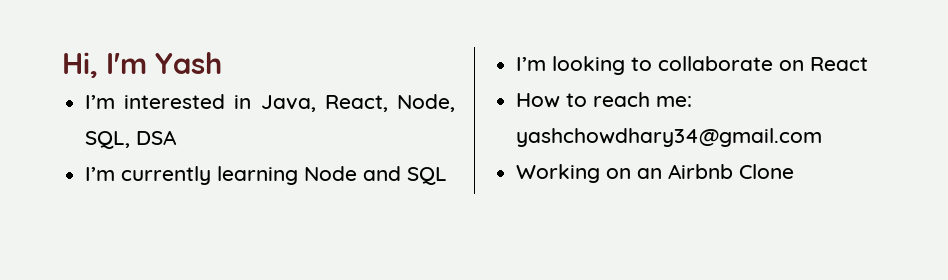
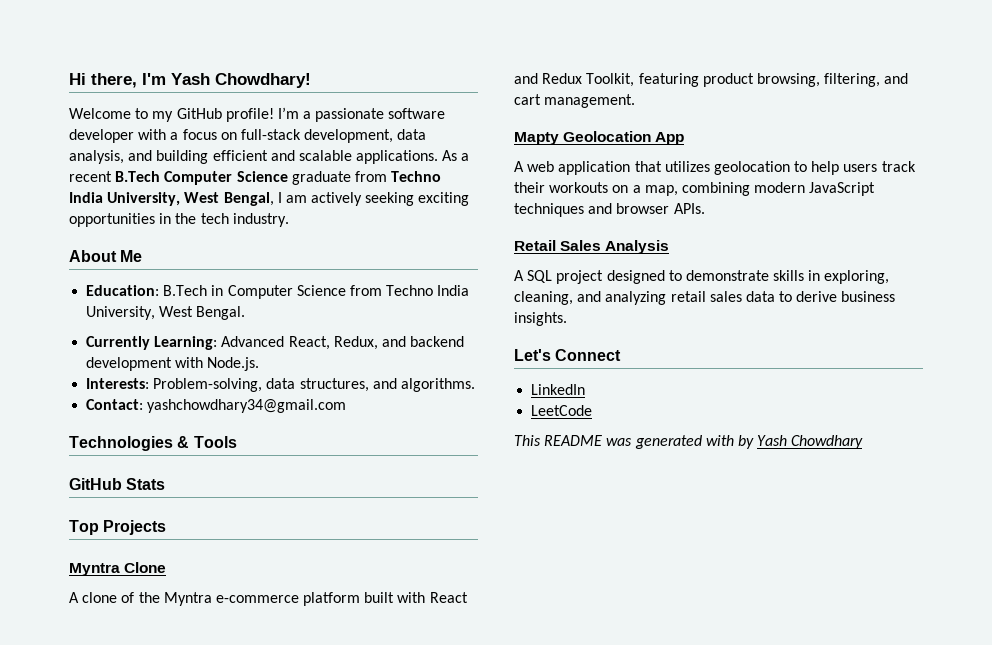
- Hi, I'm Yash
- I’m interested in Java, React, Node, SQL, DSA
- I’m currently learning Node and SQL
- I’m looking to collaborate on React
- How to reach me: yashchowdhary34@gmail.com
- Working on an Airbnb Clone
+ Hi there, I'm Yash Chowdhary!
+ Welcome to my GitHub profile! I’m a passionate software developer with a focus on full-stack development, data analysis, and building efficient and scalable applications. As a recent B.Tech Computer Science graduate from Techno India University, West Bengal, I am actively seeking exciting opportunities in the tech industry.
+ About Me
+ Education: B.Tech in Computer Science from Techno India University, West Bengal.
+ Currently Learning: Advanced React, Redux, and backend development with Node.js.
+ Interests: Problem-solving, data structures, and algorithms.
+ Contact: yashchowdhary34@gmail.com
+ Technologies & Tools
+ GitHub Stats
+ Top Projects
+ Myntra Clone
+ A clone of the Myntra e-commerce platform built with React and Redux Toolkit, featuring product browsing, filtering, and cart management.
+ Mapty Geolocation App
+ A web application that utilizes geolocation to help users track their workouts on a map, combining modern JavaScript techniques and browser APIs.
+ Retail Sales Analysis
+ A SQL project designed to demonstrate skills in exploring, cleaning, and analyzing retail sales data to derive business insights.
+ Let's Connect
+ LinkedIn
+ LeetCode
+ This README was generated with by Yash Chowdhary

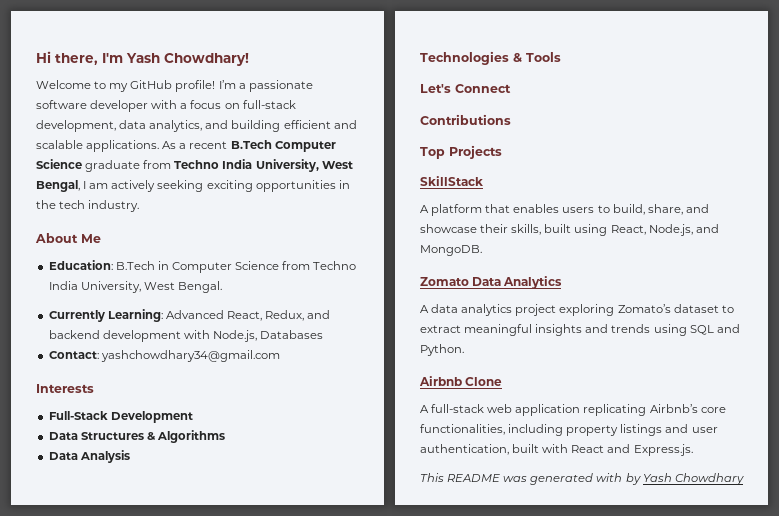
- I’m a passionate software developer with a focus on full-stack development, data analysis, and building efficient and scalable applications.
+ I’m a passionate software developer with a focus on full-stack development, data analytics, and building efficient and scalable applications.
- Currently Learning: Advanced React, Redux, and backend development with Node.js.
- Interests: Problem-solving, data structures, and algorithms.
+ Currently Learning: Advanced React, Redux, and backend development with Node.js, Databases
  Contact: yashchowdhary34@gmail.com
+ Interests
+ Full-Stack Development
+ Data Structures & Algorithms
+ Data Analysis
- GitHub Stats
+ Let's Connect
+ Contributions
- Myntra Clone
- A clone of the Myntra e-commerce platform built with React and Redux Toolkit, featuring product browsing, filtering, and cart management.
- Mapty Geolocation App
- A web application that utilizes geolocation to help users track their workouts on a map, combining modern JavaScript techniques and browser APIs.
- Retail Sales Analysis
- A SQL project designed to demonstrate skills in exploring, cleaning, and analyzing retail sales data to derive business insights.
- Let's Connect
- LinkedIn
- LeetCode
+ SkillStack
+ A platform that enables users to build, share, and showcase their skills, built using React, Node.js, and MongoDB.
+ Zomato Data Analytics
+ A data analytics project exploring Zomato’s dataset to extract meaningful insights and trends using SQL and Python.
+ Airbnb Clone
+ A full-stack web application replicating Airbnb’s core functionalities, including property listings and user authentication, built with React and Express.js.

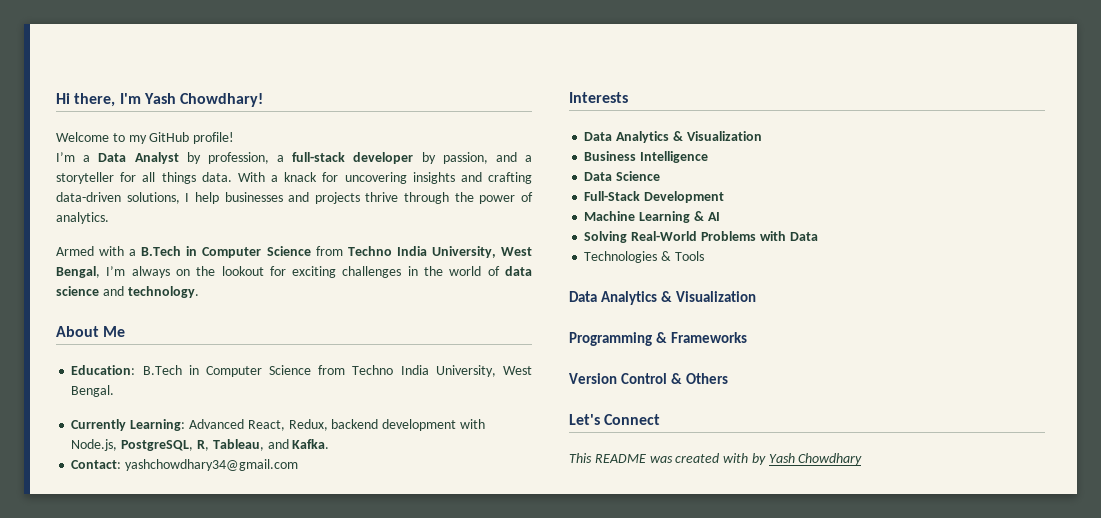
- Welcome to my GitHub profile! I’m a passionate software developer with a focus on full-stack development, data analytics, and building efficient and scalable applications. As a recent B.Tech Computer Science graduate from Techno India University, West Bengal, I am actively seeking exciting opportunities in the tech industry.
+ Welcome to my GitHub profile!
+ I’m a Data Analyst by profession, a full-stack developer by passion, and a storyteller for all things data. With a knack for uncovering insights and crafting data-driven solutions, I help businesses and projects thrive through the power of analytics.
+ Armed with a B.Tech in Computer Science from Techno India University, West Bengal, I’m always on the lookout for exciting challenges in the world of data science and technology.
- Currently Learning: Advanced React, Redux, and backend development with Node.js, Databases
+ Currently Learning: Advanced React, Redux, backend development with Node.js, PostgreSQL, R, Tableau, and Kafka.
  Contact: yashchowdhary34@gmail.com
  Interests
+ Data Analytics & Visualization
+ Business Intelligence
+ Data Science
  Full-Stack Development
- Data Structures & Algorithms
- Data Analysis
+ Machine Learning & AI
+ Solving Real-World Problems with Data
  Technologies & Tools
+ Data Analytics & Visualization
+ Programming & Frameworks
+ Version Control & Others
  Let's Connect
- Contributions
- Top Projects
- SkillStack
- A platform that enables users to build, share, and showcase their skills, built using React, Node.js, and MongoDB.
- Zomato Data Analytics
- A data analytics project exploring Zomato’s dataset to extract meaningful insights and trends using SQL and Python.
- Airbnb Clone
- A full-stack web application replicating Airbnb’s core functionalities, including property listings and user authentication, built with React and Express.js.
- This README was generated with by Yash Chowdhary
+ This README was created with by Yash Chowdhary

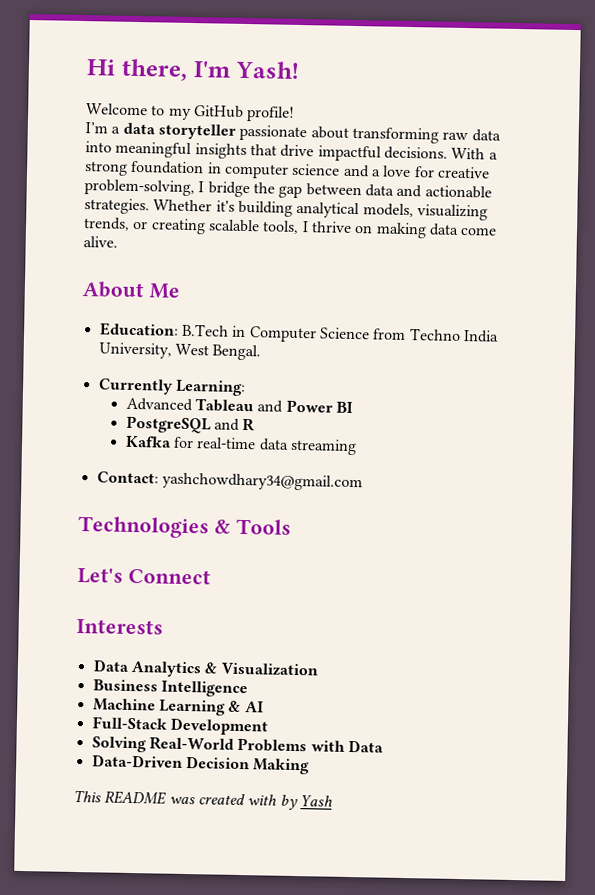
- Hi there, I'm Yash Chowdhary!
+ Hi there, I'm Yash!
- I’m a Data Analyst by profession, a full-stack developer by passion, and a storyteller for all things data. With a knack for uncovering insights and crafting data-driven solutions, I help businesses and projects thrive through the power of analytics.
- Armed with a B.Tech in Computer Science from Techno India University, West Bengal, I’m always on the lookout for exciting challenges in the world of data science and technology.
+ I’m a data storyteller passionate about transforming raw data into meaningful insights that drive impactful decisions. With a strong foundation in computer science and a love for creative problem-solving, I bridge the gap between data and actionable strategies. Whether it's building analytical models, visualizing trends, or creating scalable tools, I thrive on making data come alive.
- Currently Learning: Advanced React, Redux, backend development with Node.js, PostgreSQL, R, Tableau, and Kafka.
+ Currently Learning:
+ Advanced Tableau and Power BI
+ PostgreSQL and R
+ Kafka for real-time data streaming
  Contact: yashchowdhary34@gmail.com
+ Technologies & Tools
+ Let's Connect
- Data Science
- Full-Stack Development
+ Full-Stack Development
- Technologies & Tools
- Data Analytics & Visualization
- Programming & Frameworks
- Version Control & Others
- Let's Connect
+ Data-Driven Decision Making
- This README was created with by Yash Chowdhary
+ This README was created with by Yash

